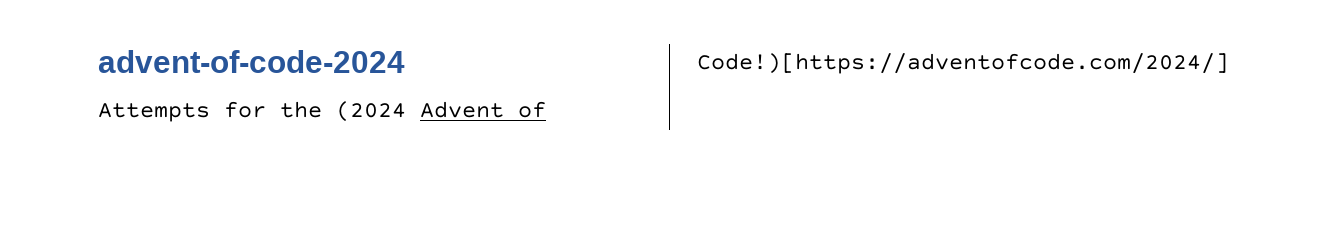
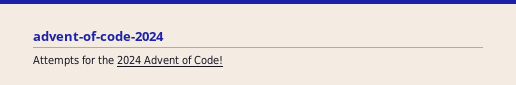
- Attempts for the (2024 Advent of Code!)[https://adventofcode.com/2024/]
+ Attempts for the 2024 Advent of Code!

